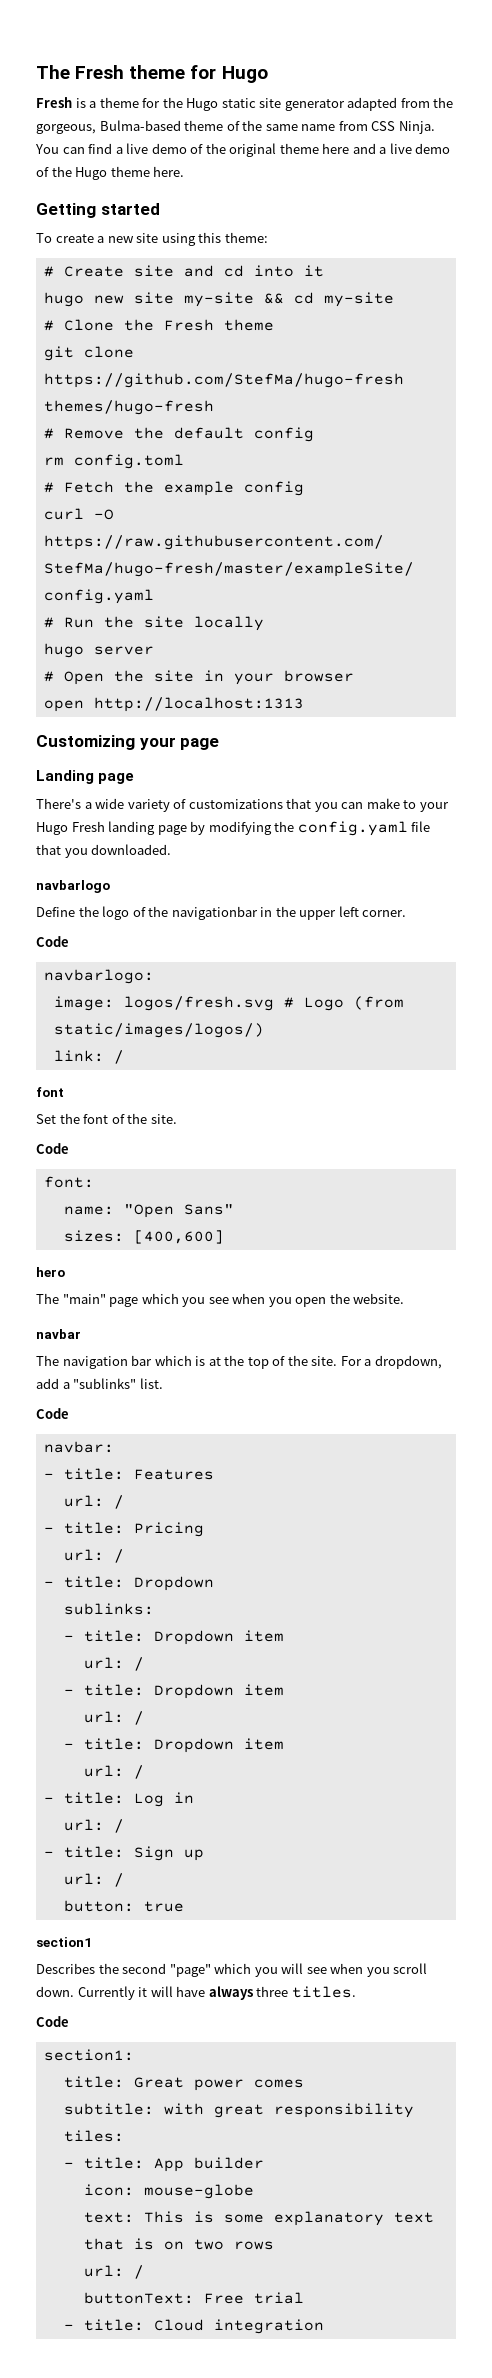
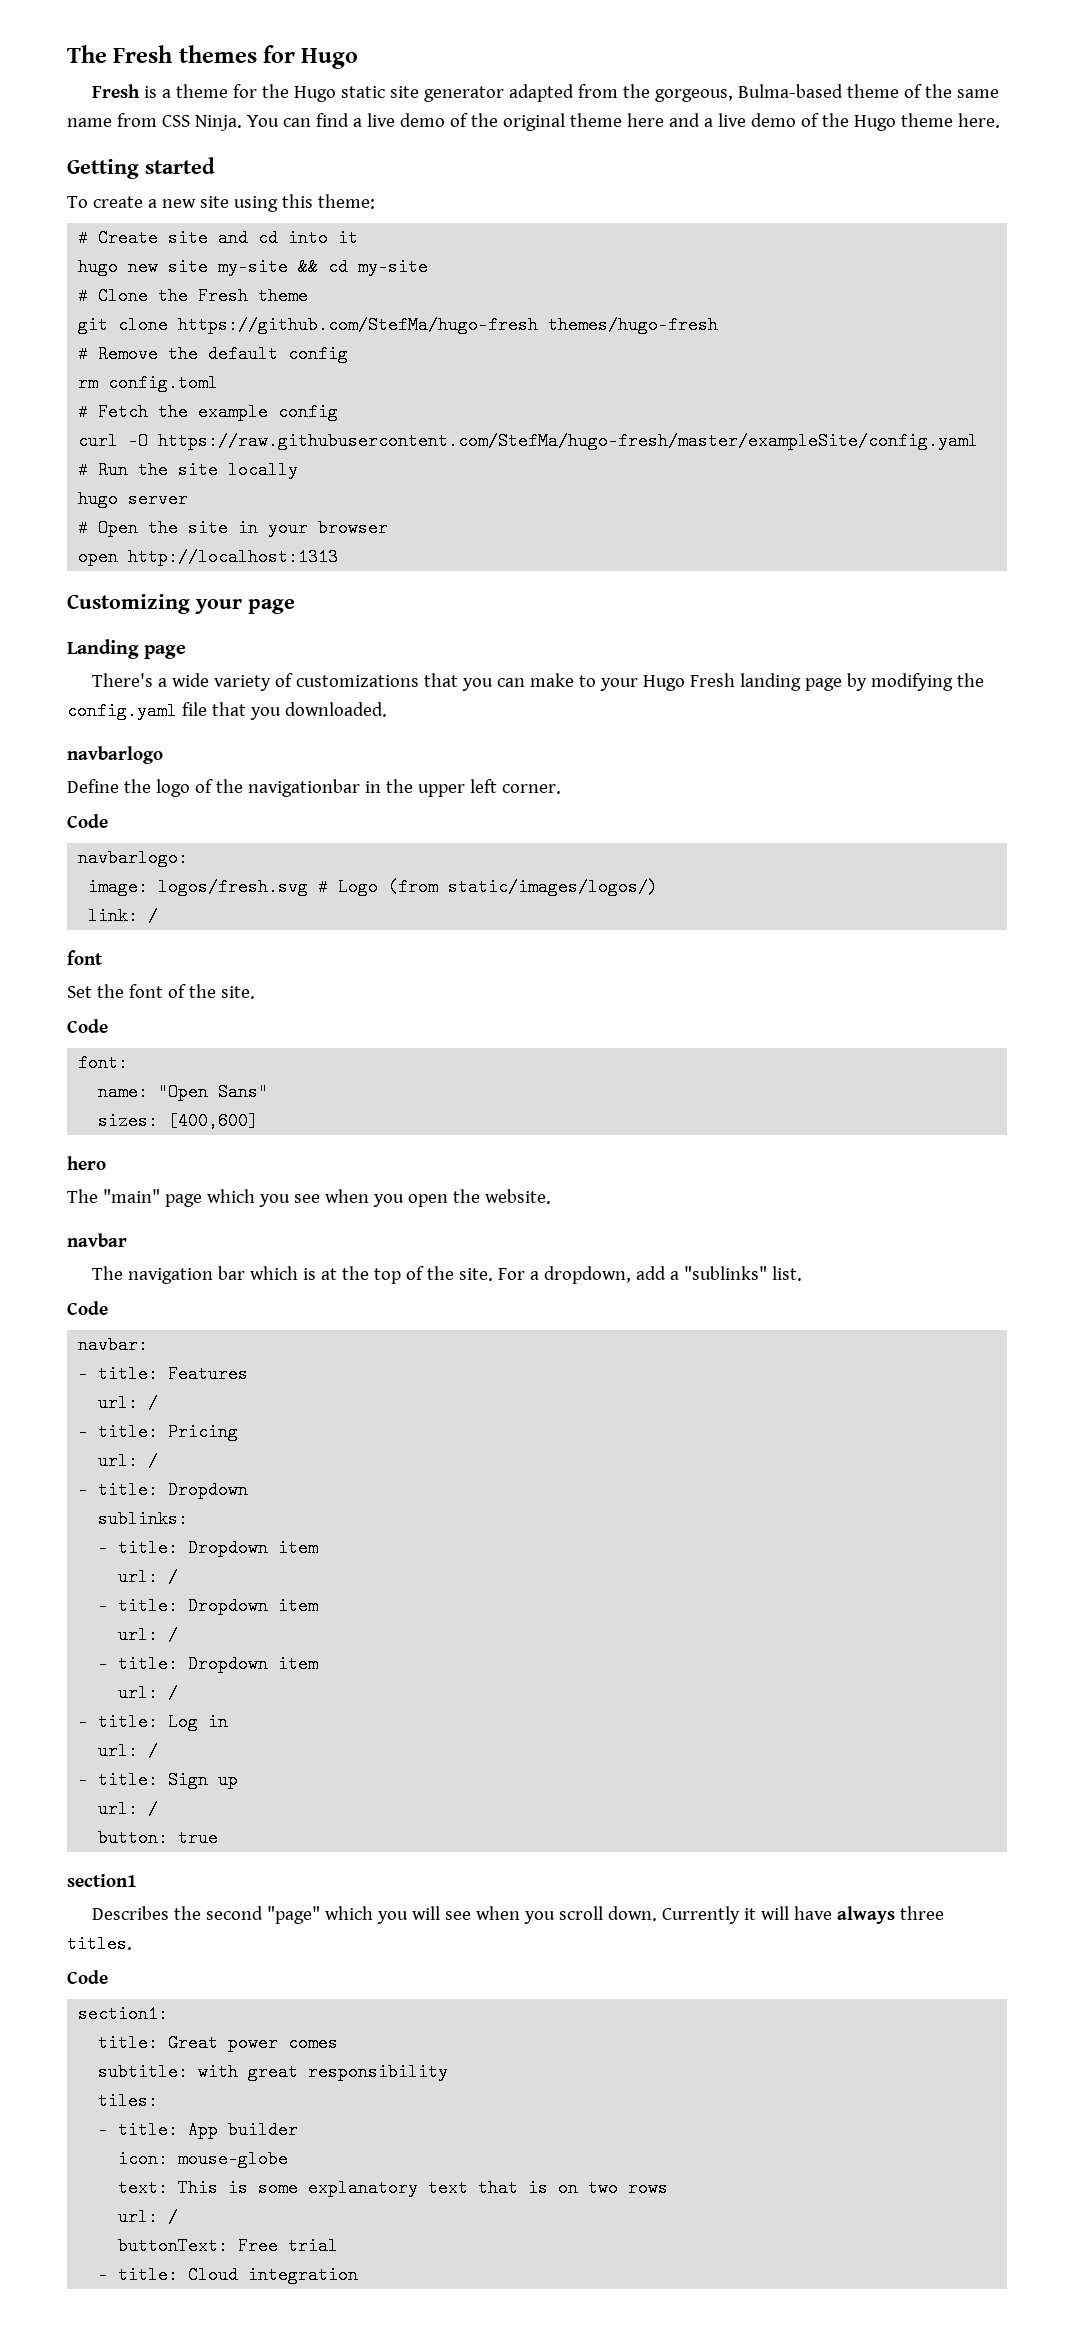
- The Fresh theme for Hugo
+ The Fresh themes for Hugo

